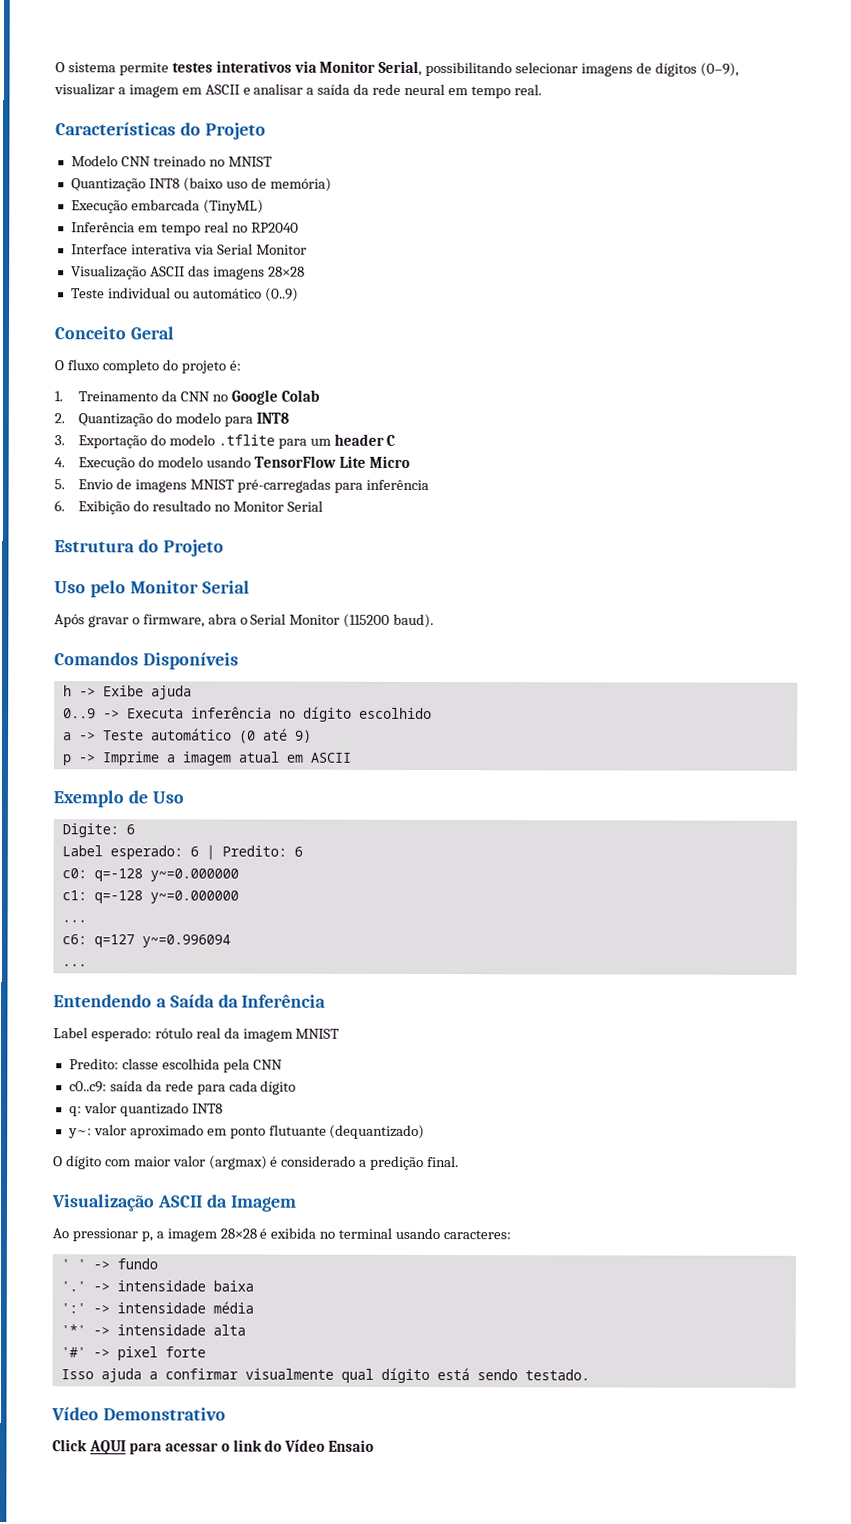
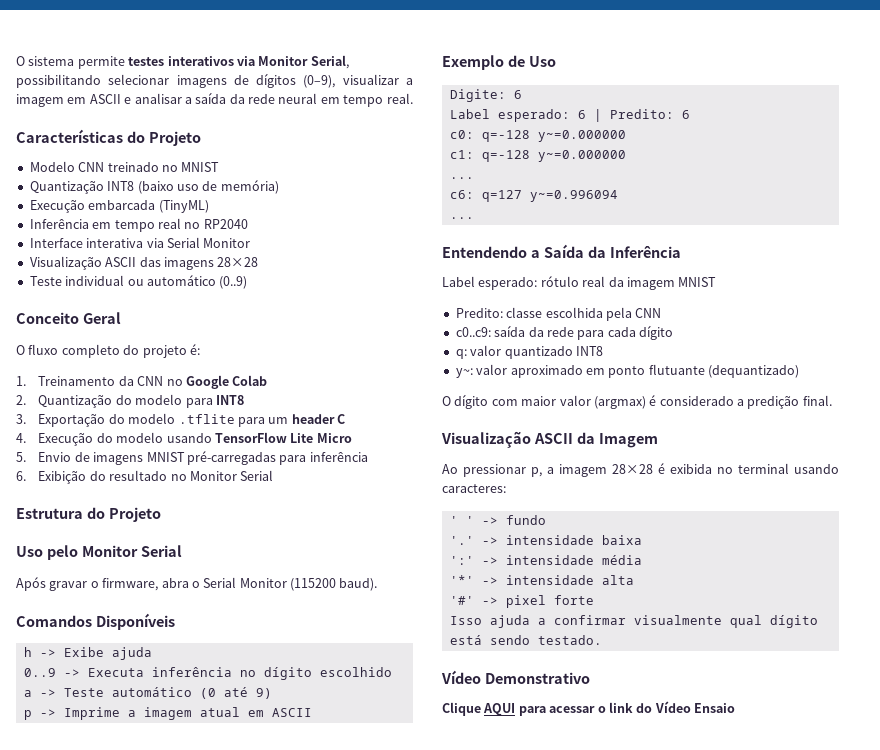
- Click AQUI para acessar o link do Vídeo Ensaio
+ Clique AQUI para acessar o link do Vídeo Ensaio

